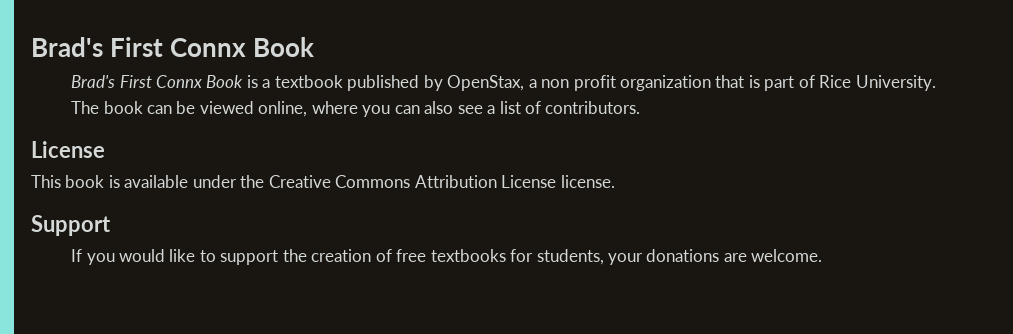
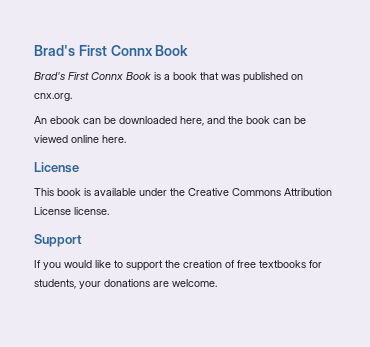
- Brad's First Connx Book is a textbook published by OpenStax, a non profit organization that is part of Rice University.
- The book can be viewed online, where you can also see a list of contributors.
+ Brad's First Connx Book is a book that was published on cnx.org.
+ An ebook can be downloaded here, and the book can be viewed online here.

